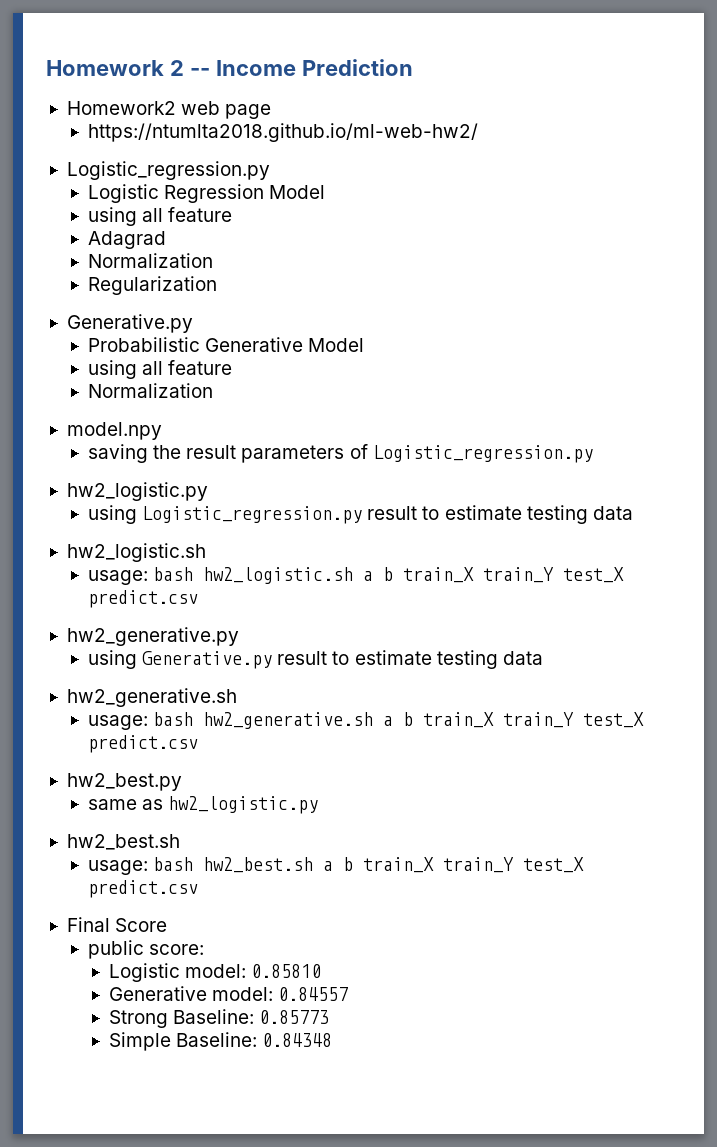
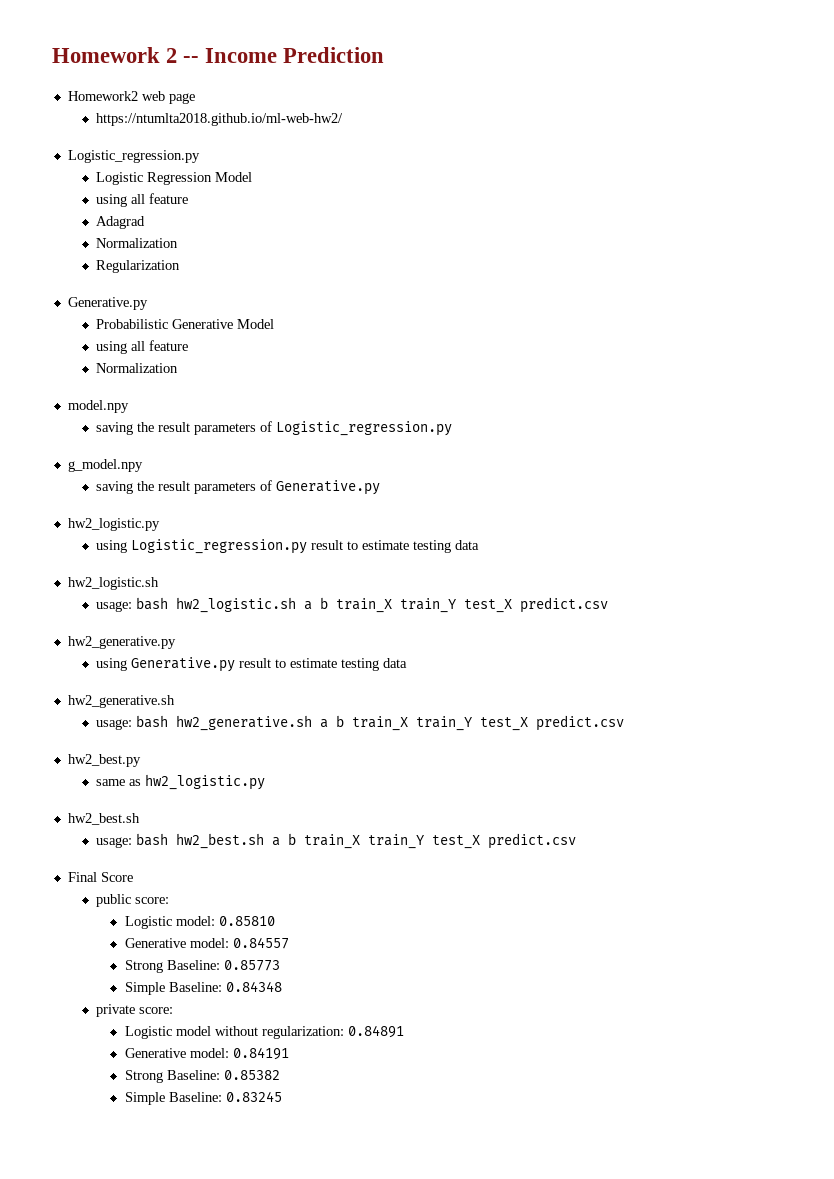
+ g_model.npy
+ saving the result parameters of Generative.py
+ private score:
+ Logistic model without regularization: 0.84891
+ Generative model: 0.84191
+ Strong Baseline: 0.85382
+ Simple Baseline: 0.83245

